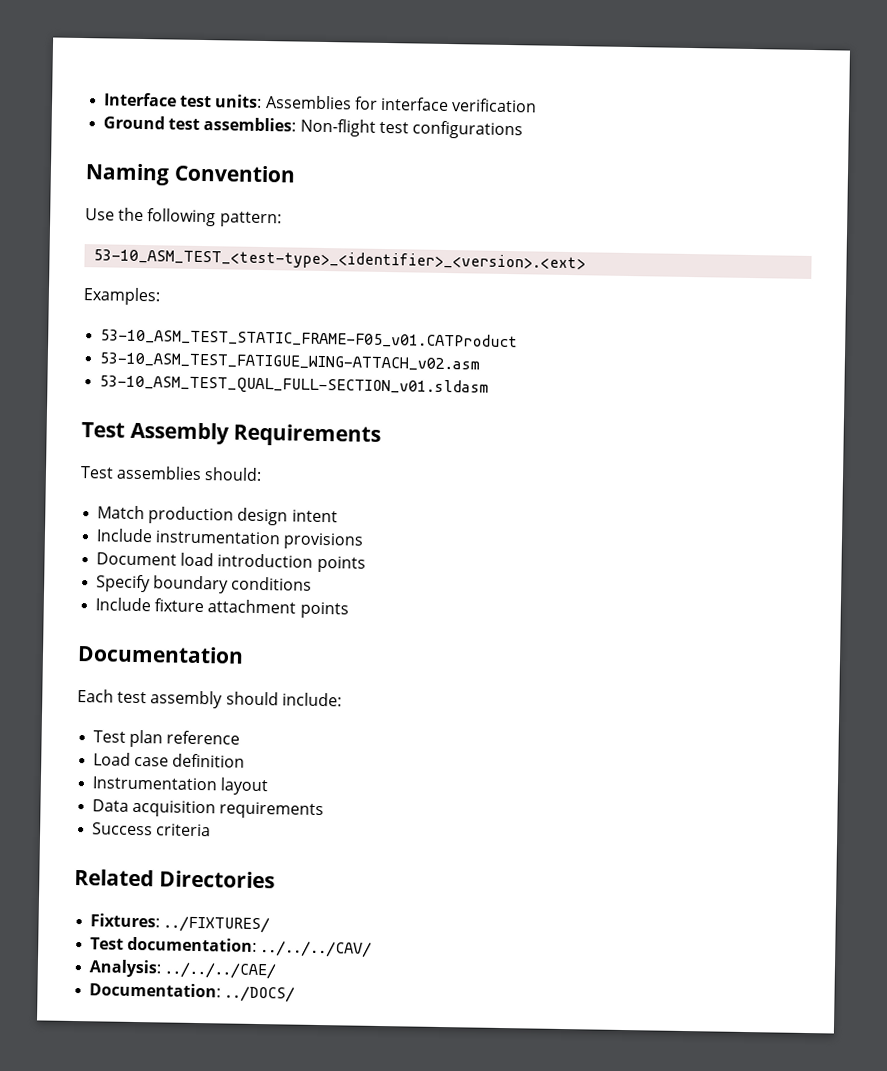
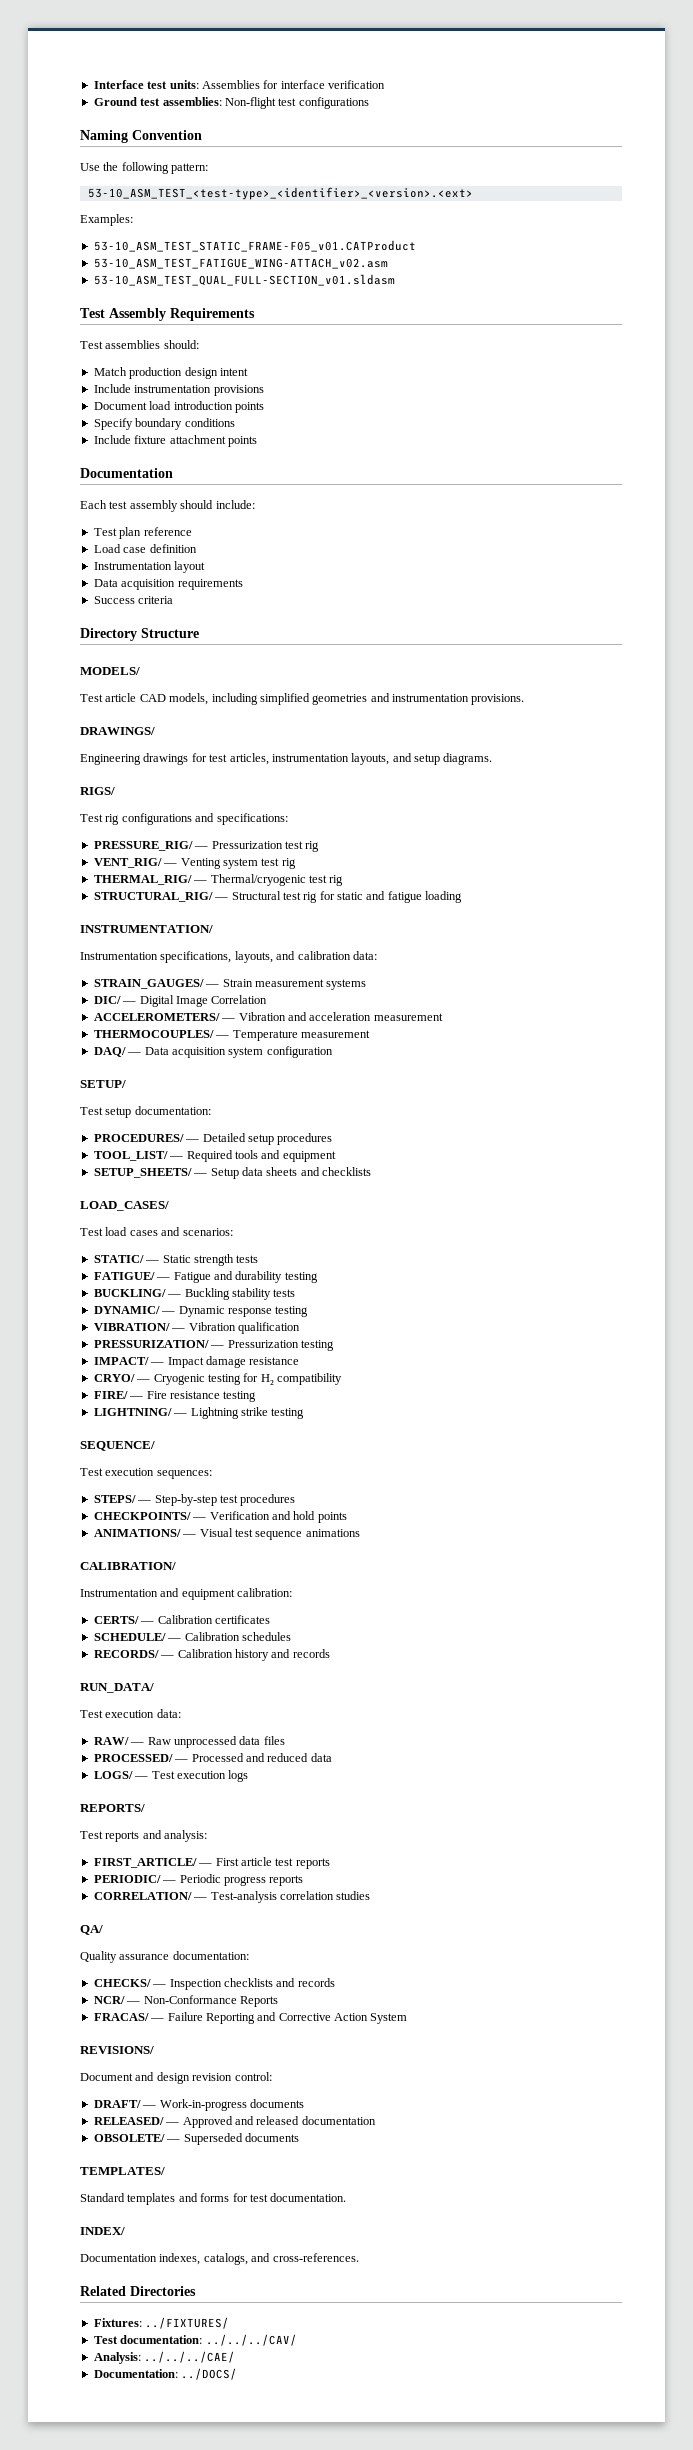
+ Directory Structure
+ MODELS/
+ Test article CAD models, including simplified geometries and instrumentation provisions.
+ DRAWINGS/
+ Engineering drawings for test articles, instrumentation layouts, and setup diagrams.
+ RIGS/
+ Test rig configurations and specifications:
+ PRESSURE_RIG/ — Pressurization test rig
+ VENT_RIG/ — Venting system test rig
+ THERMAL_RIG/ — Thermal/cryogenic test rig
+ STRUCTURAL_RIG/ — Structural test rig for static and fatigue loading
+ INSTRUMENTATION/
+ Instrumentation specifications, layouts, and calibration data:
+ STRAIN_GAUGES/ — Strain measurement systems
+ DIC/ — Digital Image Correlation
+ ACCELEROMETERS/ — Vibration and acceleration measurement
+ THERMOCOUPLES/ — Temperature measurement
+ DAQ/ — Data acquisition system configuration
+ SETUP/
+ Test setup documentation:
+ PROCEDURES/ — Detailed setup procedures
+ TOOL_LIST/ — Required tools and equipment
+ SETUP_SHEETS/ — Setup data sheets and checklists
+ LOAD_CASES/
+ Test load cases and scenarios:
+ STATIC/ — Static strength tests
+ FATIGUE/ — Fatigue and durability testing
+ BUCKLING/ — Buckling stability tests
+ DYNAMIC/ — Dynamic response testing
+ VIBRATION/ — Vibration qualification
+ PRESSURIZATION/ — Pressurization testing
+ IMPACT/ — Impact damage resistance
+ CRYO/ — Cryogenic testing for H₂ compatibility
+ FIRE/ — Fire resistance testing
+ LIGHTNING/ — Lightning strike testing
+ SEQUENCE/
+ Test execution sequences:
+ STEPS/ — Step-by-step test procedures
+ CHECKPOINTS/ — Verification and hold points
+ ANIMATIONS/ — Visual test sequence animations
+ CALIBRATION/
+ Instrumentation and equipment calibration:
+ CERTS/ — Calibration certificates
+ SCHEDULE/ — Calibration schedules
+ RECORDS/ — Calibration history and records
+ RUN_DATA/
+ Test execution data:
+ RAW/ — Raw unprocessed data files
+ PROCESSED/ — Processed and reduced data
+ LOGS/ — Test execution logs
+ REPORTS/
+ Test reports and analysis:
+ FIRST_ARTICLE/ — First article test reports
+ PERIODIC/ — Periodic progress reports
+ CORRELATION/ — Test-analysis correlation studies
+ QA/
+ Quality assurance documentation:
+ CHECKS/ — Inspection checklists and records
+ NCR/ — Non-Conformance Reports
+ FRACAS/ — Failure Reporting and Corrective Action System
+ REVISIONS/
+ Document and design revision control:
+ DRAFT/ — Work-in-progress documents
+ RELEASED/ — Approved and released documentation
+ OBSOLETE/ — Superseded documents
+ TEMPLATES/
+ Standard templates and forms for test documentation.
+ INDEX/
+ Documentation indexes, catalogs, and cross-references.

